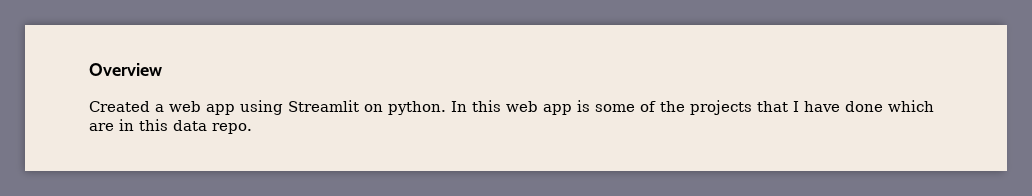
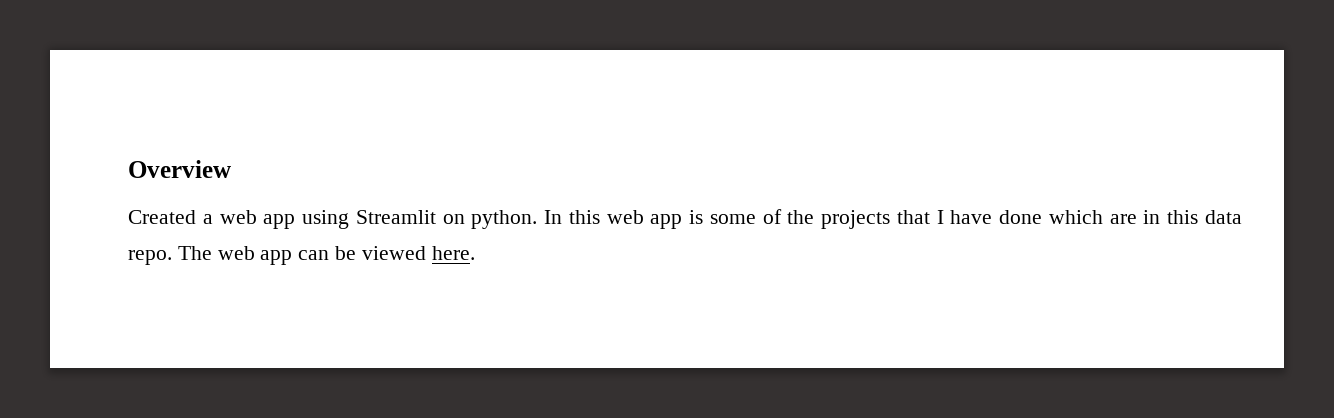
+ The web app can be viewed here.

